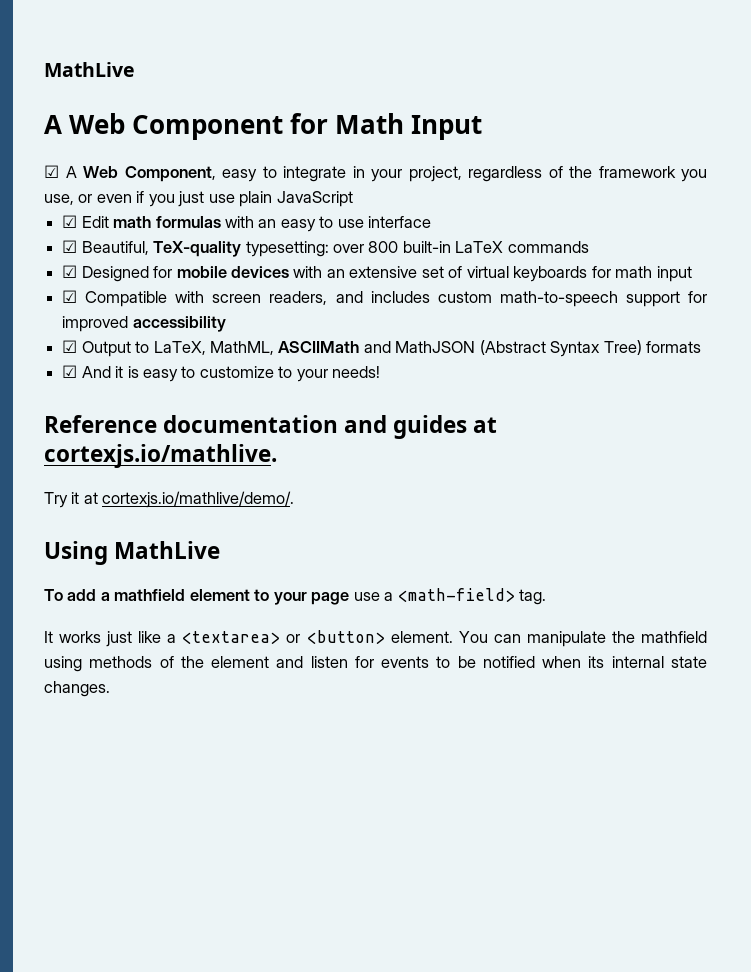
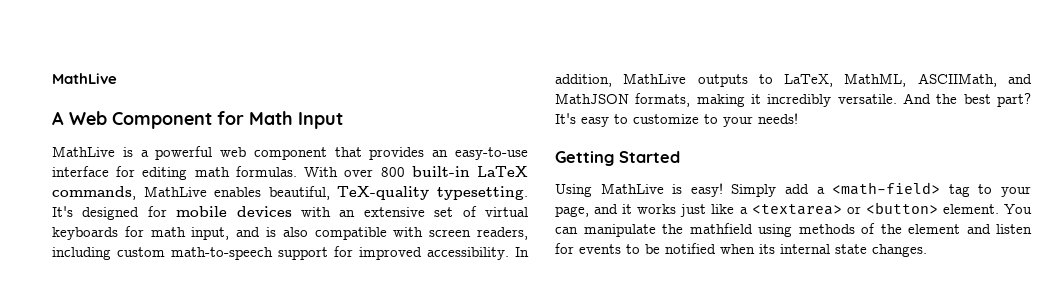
- ☑ A Web Component, easy to integrate in your project, regardless of the framework you use, or even if you just use plain JavaScript
- ☑ Edit math formulas with an easy to use interface
- ☑ Beautiful, TeX-quality typesetting: over 800 built-in LaTeX commands
- ☑ Designed for mobile devices with an extensive set of virtual keyboards for math input
- ☑ Compatible with screen readers, and includes custom math-to-speech support for improved accessibility
- ☑ Output to LaTeX, MathML, ASCIIMath and MathJSON (Abstract Syntax Tree) formats
- ☑ And it is easy to customize to your needs!
+ MathLive is a powerful web component that provides an easy-to-use interface for editing math formulas. With over 800 built-in LaTeX commands, MathLive enables beautiful, TeX-quality typesetting. It's designed for mobile devices with an extensive set of virtual keyboards for math input, and is also compatible with screen readers, including custom math-to-speech support for improved accessibility. In addition, MathLive outputs to LaTeX, MathML, ASCIIMath, and MathJSON formats, making it incredibly versatile. And the best part? It's easy to customize to your needs!
- Reference documentation and guides at cortexjs.io/mathlive.
- Try it at cortexjs.io/mathlive/demo/.
- Using MathLive
- To add a mathfield element to your page use a <math-field> tag.
- It works just like a <textarea> or <button> element.
+ Getting Started
+ Using MathLive is easy! Simply add a <math-field> tag to your page, and it works just like a <textarea> or <button> element.

